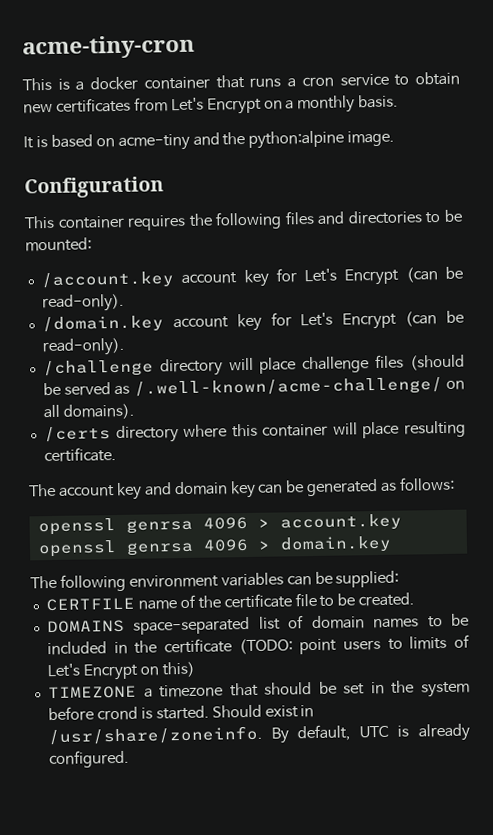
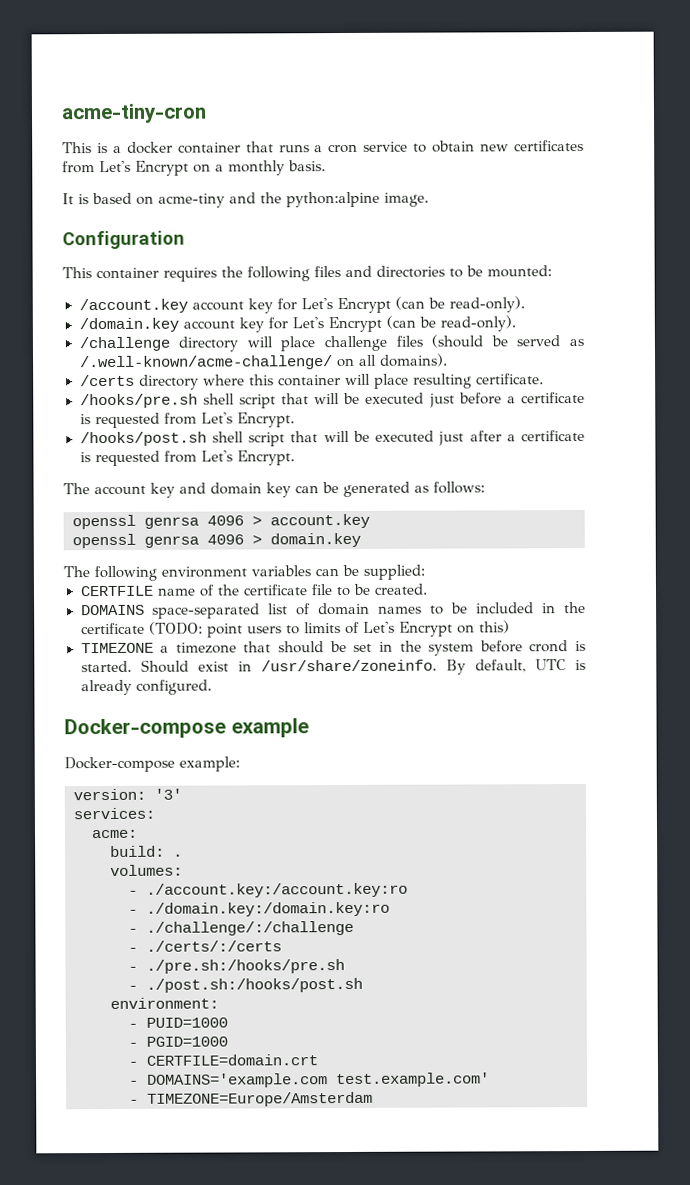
+ /hooks/pre.sh shell script that will be executed just before a certificate is requested from Let's Encrypt.
+ /hooks/post.sh shell script that will be executed just after a certificate is requested from Let's Encrypt.
+ Docker-compose example
+ Docker-compose example:
+ version: '3'
+ services:
+ acme:
+ build: .
+ volumes:
+ - ./account.key:/account.key:ro
+ - ./domain.key:/domain.key:ro
+ - ./challenge/:/challenge
+ - ./certs/:/certs
+ - ./pre.sh:/hooks/pre.sh
+ - ./post.sh:/hooks/post.sh
+ environment:
+ - PUID=1000
+ - PGID=1000
+ - CERTFILE=domain.crt
+ - DOMAINS='example.com test.example.com'
+ - TIMEZONE=Europe/Amsterdam

